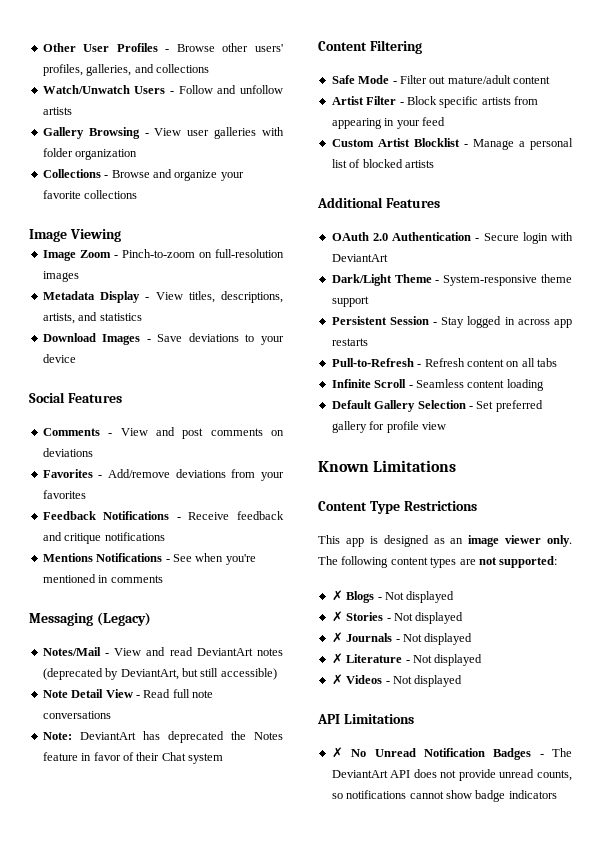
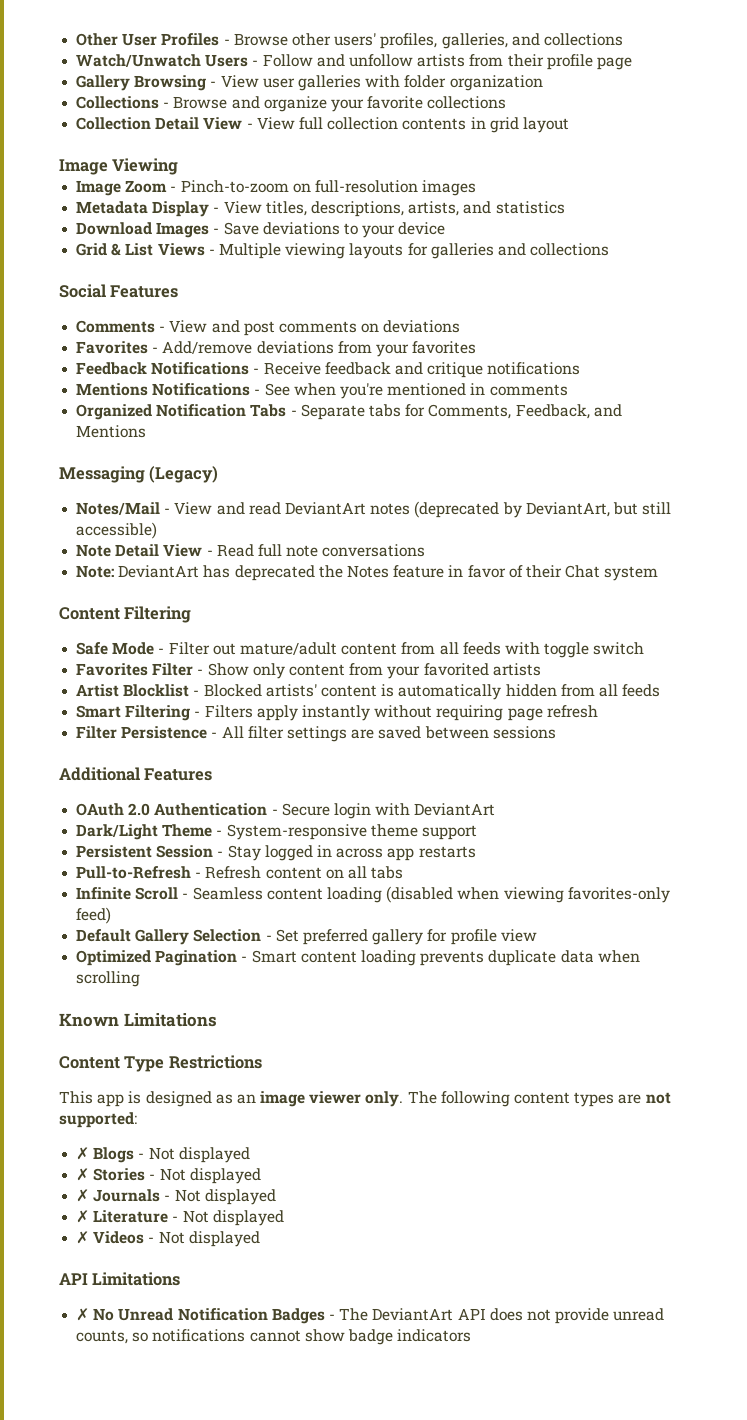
- Watch/Unwatch Users - Follow and unfollow artists
+ Watch/Unwatch Users - Follow and unfollow artists from their profile page
+ Collection Detail View - View full collection contents in grid layout
+ Grid & List Views - Multiple viewing layouts for galleries and collections
+ Organized Notification Tabs - Separate tabs for Comments, Feedback, and Mentions
- Safe Mode - Filter out mature/adult content
- Artist Filter - Block specific artists from appearing in your feed
- Custom Artist Blocklist - Manage a personal list of blocked artists
+ Safe Mode - Filter out mature/adult content from all feeds with toggle switch
+ Favorites Filter - Show only content from your favorited artists
+ Artist Blocklist - Blocked artists' content is automatically hidden from all feeds
+ Smart Filtering - Filters apply instantly without requiring page refresh
+ Filter Persistence - All filter settings are saved between sessions
- Infinite Scroll - Seamless content loading
+ Infinite Scroll - Seamless content loading (disabled when viewing favorites-only feed)
+ Optimized Pagination - Smart content loading prevents duplicate data when scrolling

